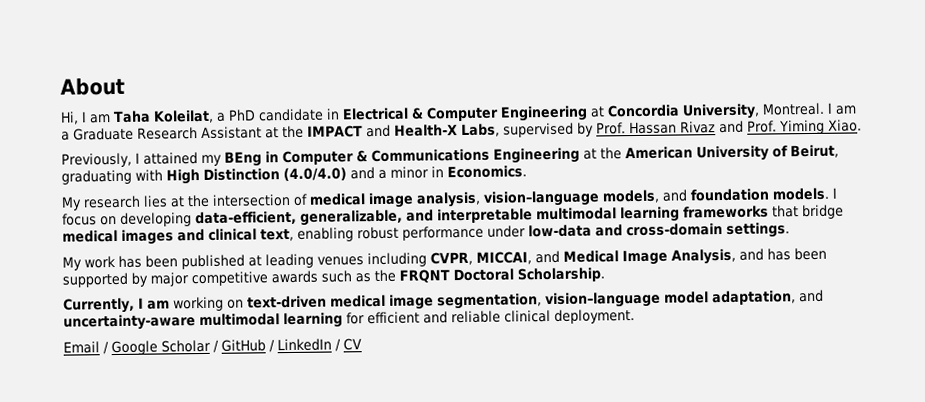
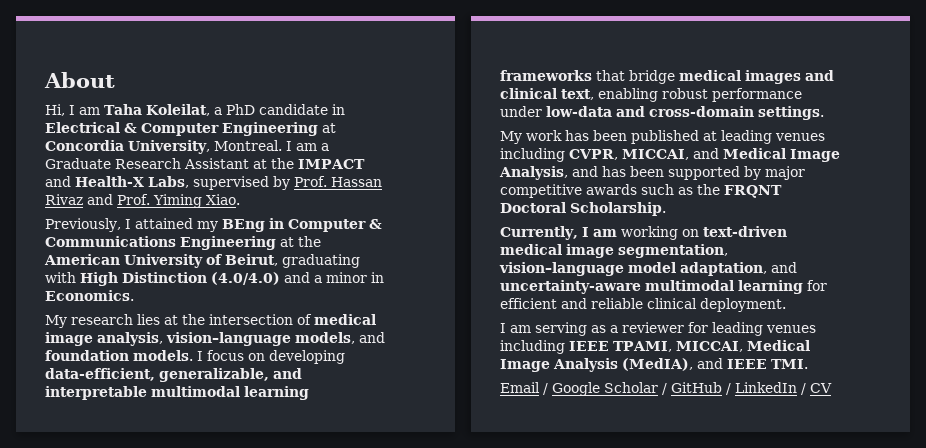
+ I am serving as a reviewer for leading venues including IEEE TPAMI, MICCAI, Medical Image Analysis (MedIA), and IEEE TMI.

